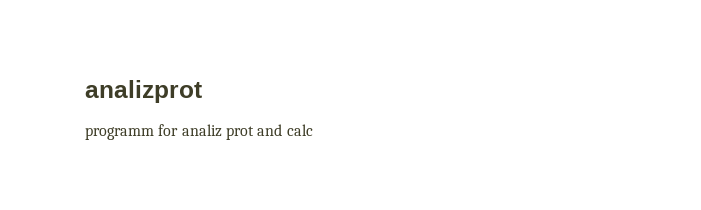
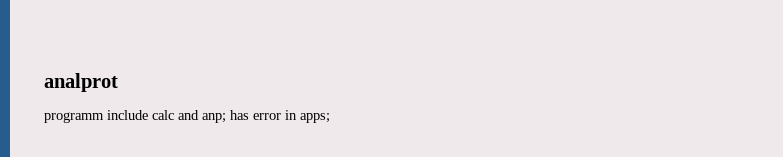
- analizprot
+ analprot
- programm for analiz prot and calc
+ programm include calc and anp; has error in apps;

